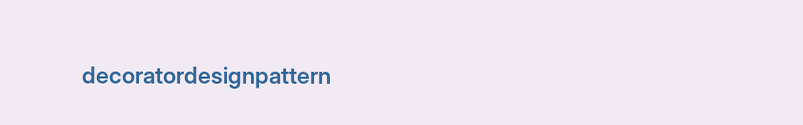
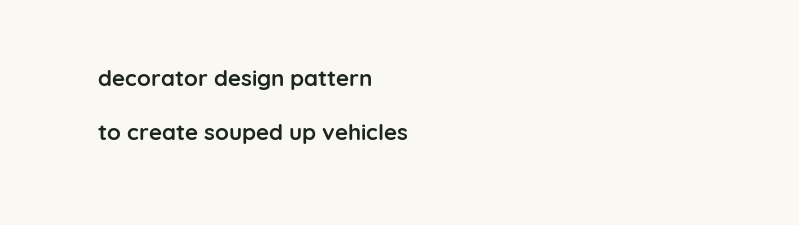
- decoratordesignpattern
+ decorator design pattern
+ to create souped up vehicles

